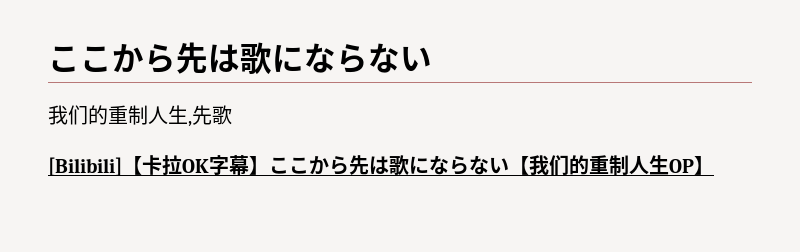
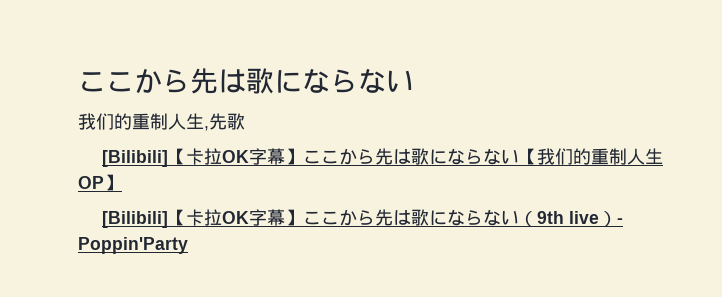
+ [Bilibili]【卡拉OK字幕】ここから先は歌にならない（9th live）- Poppin'Party

